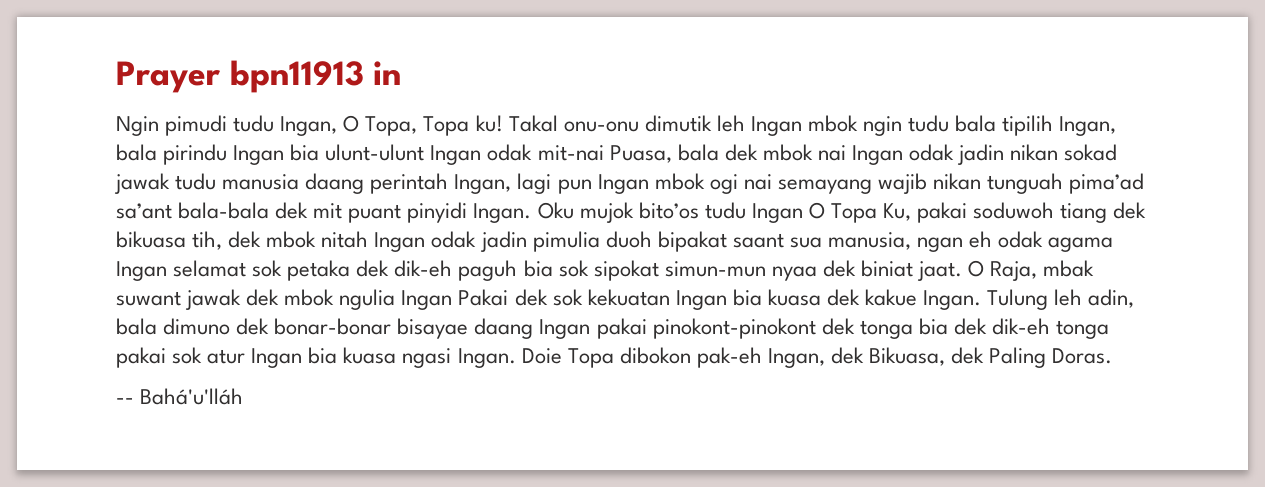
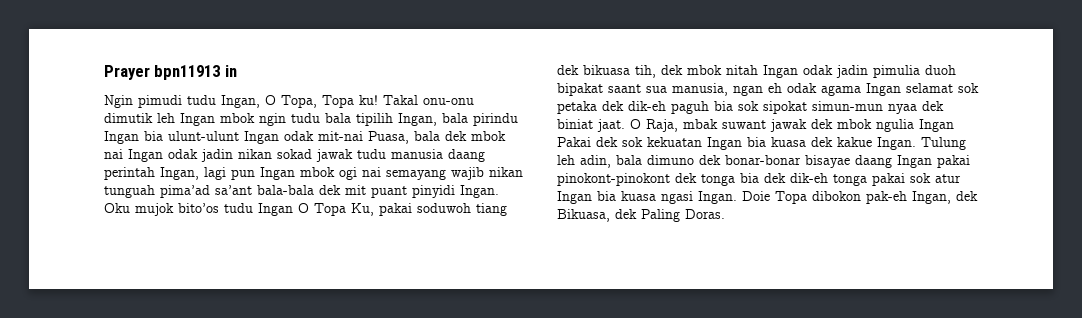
- -- Bahá'u'lláh

